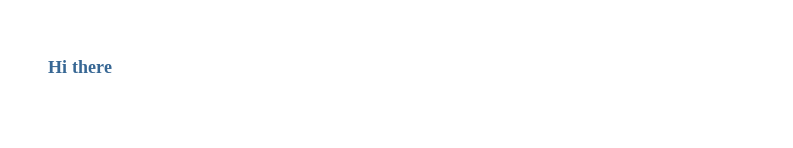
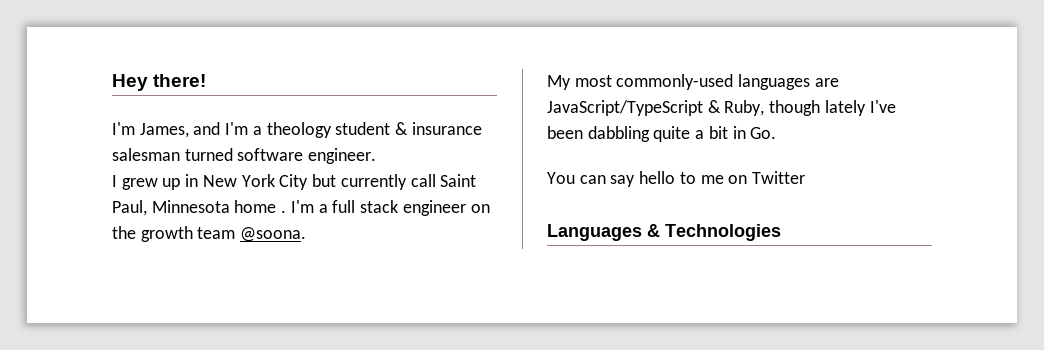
- Hi there
+ Hey there!
+ I'm James, and I'm a theology student & insurance salesman turned software engineer.
+ I grew up in New York City but currently call Saint Paul, Minnesota home . I'm a full stack engineer on the growth team @soona.
+ My most commonly-used languages are JavaScript/TypeScript & Ruby, though lately I've been dabbling quite a bit in Go.
+ You can say hello to me on Twitter
+ Languages & Technologies

